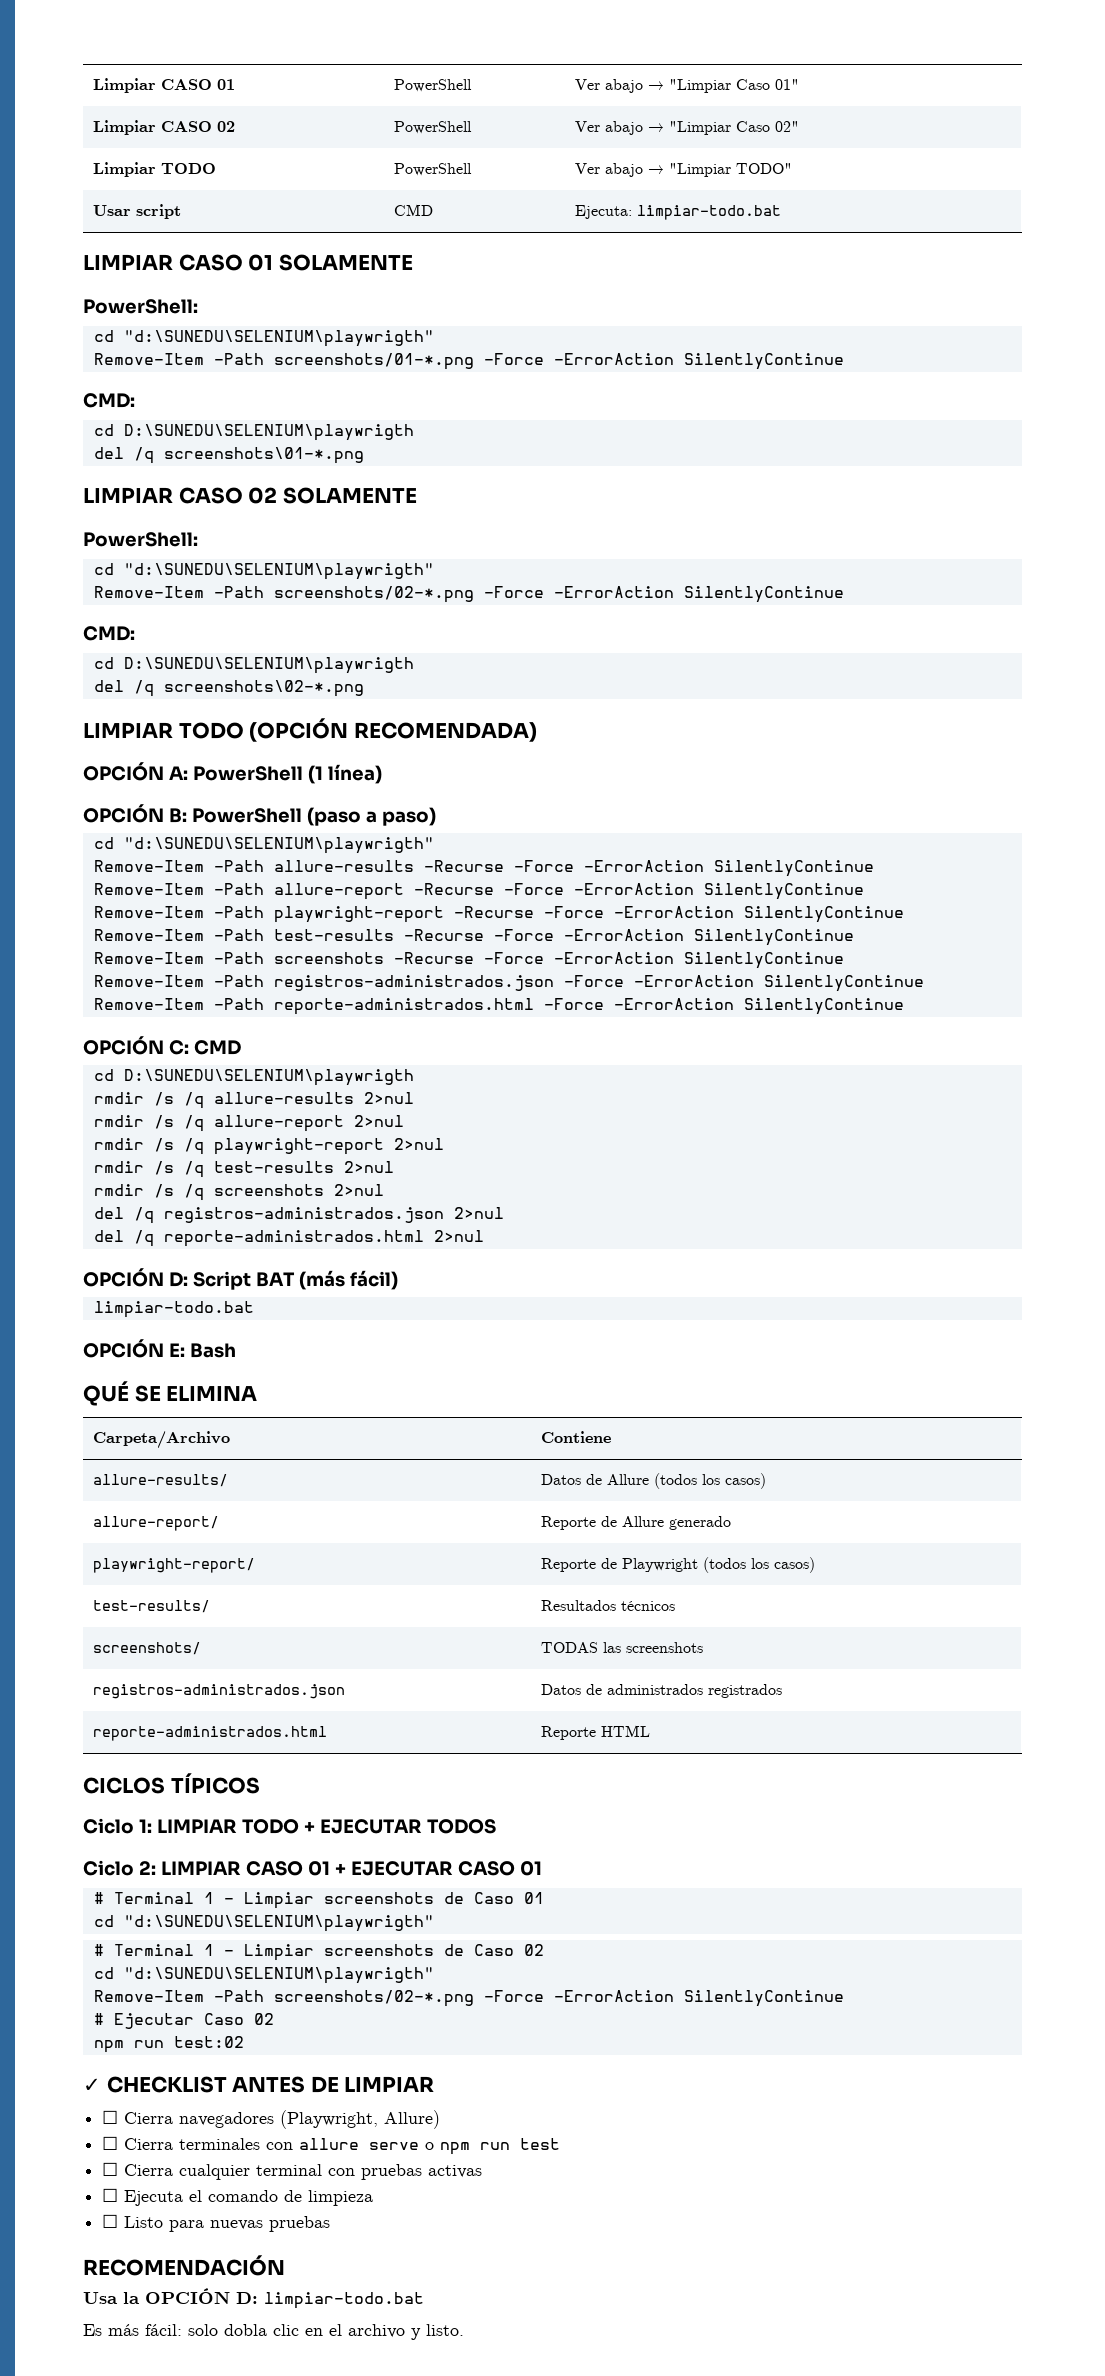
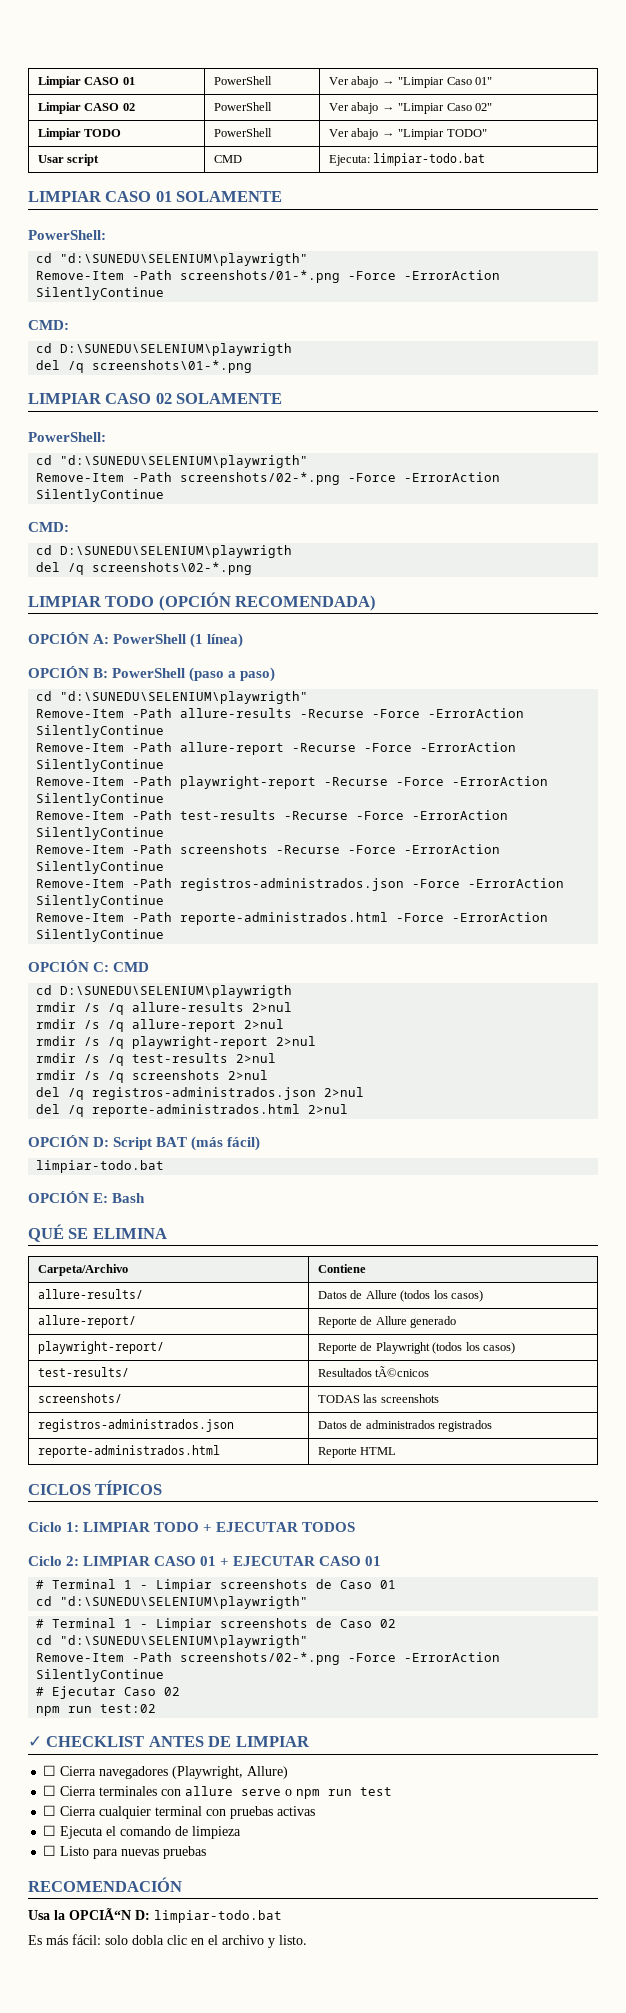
- test-results/ | Resultados técnicos
+ test-results/ | Resultados tÃ©cnicos
- Usa la OPCIÓN D: limpiar-todo.bat
+ Usa la OPCIÃ“N D: limpiar-todo.bat

